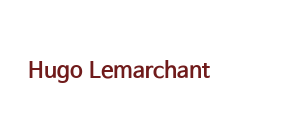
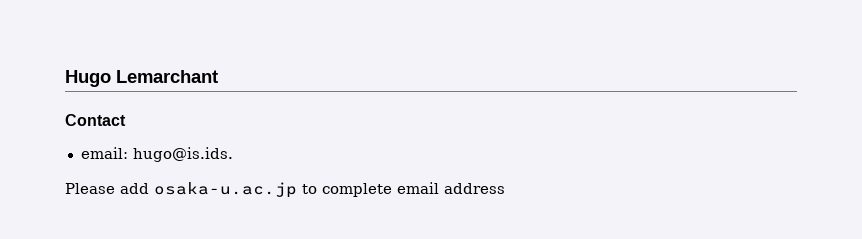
+ Contact
+ email: hugo@is.ids.
+ Please add osaka-u.ac.jp to complete email address

